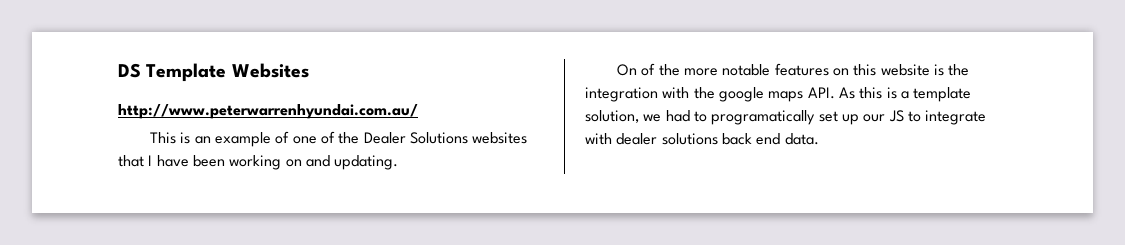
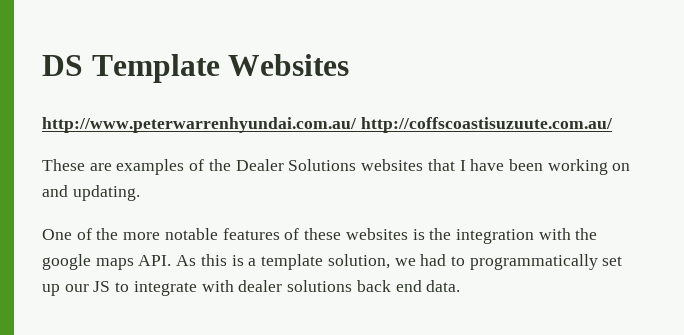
- http://www.peterwarrenhyundai.com.au/
- This is an example of one of the Dealer Solutions websites that I have been working on and updating.
+ http://www.peterwarrenhyundai.com.au/ http://coffscoastisuzuute.com.au/
+ These are examples of the Dealer Solutions websites that I have been working on and updating.
- On of the more notable features on this website is the integration with the google maps API. As this is a template solution, we had to programatically set up our JS to integrate with dealer solutions back end data.
+ One of the more notable features of these websites is the integration with the google maps API. As this is a template solution, we had to programmatically set up our JS to integrate with dealer solutions back end data.

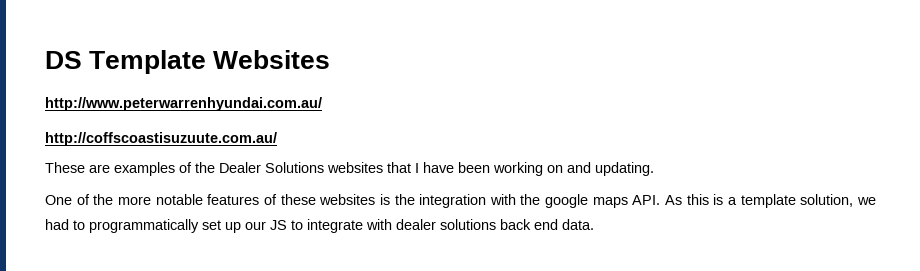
- http://www.peterwarrenhyundai.com.au/ http://coffscoastisuzuute.com.au/
+ http://www.peterwarrenhyundai.com.au/
+ http://coffscoastisuzuute.com.au/

